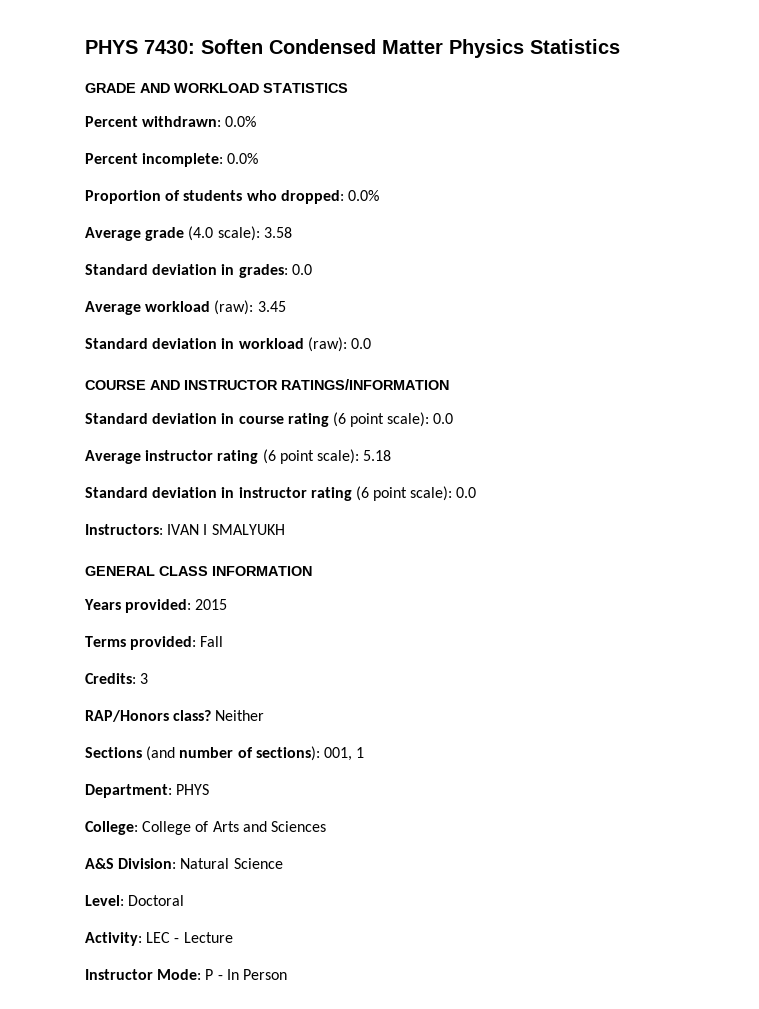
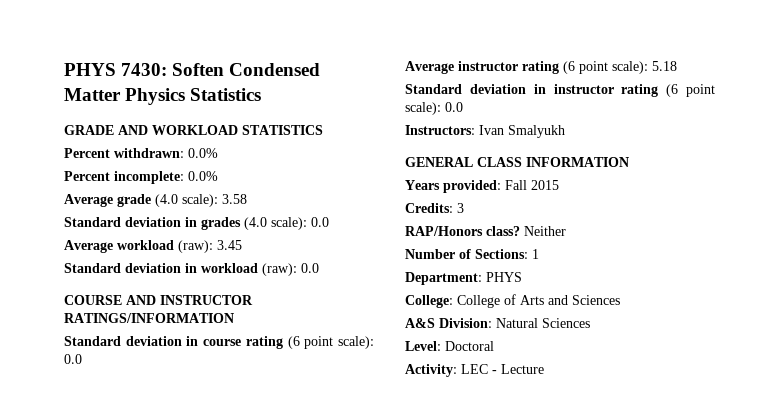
- Proportion of students who dropped: 0.0%
- Standard deviation in grades: 0.0
+ Standard deviation in grades (4.0 scale): 0.0
- Instructors: IVAN I SMALYUKH
+ Instructors: Ivan Smalyukh
- Years provided: 2015
+ Years provided: Fall 2015
- Terms provided: Fall
- Sections (and number of sections): 001, 1
+ Number of Sections: 1
- A&S Division: Natural Science
+ A&S Division: Natural Sciences
- Instructor Mode: P - In Person

